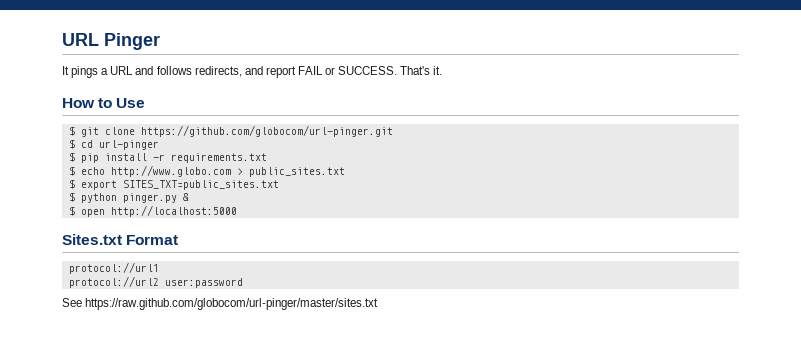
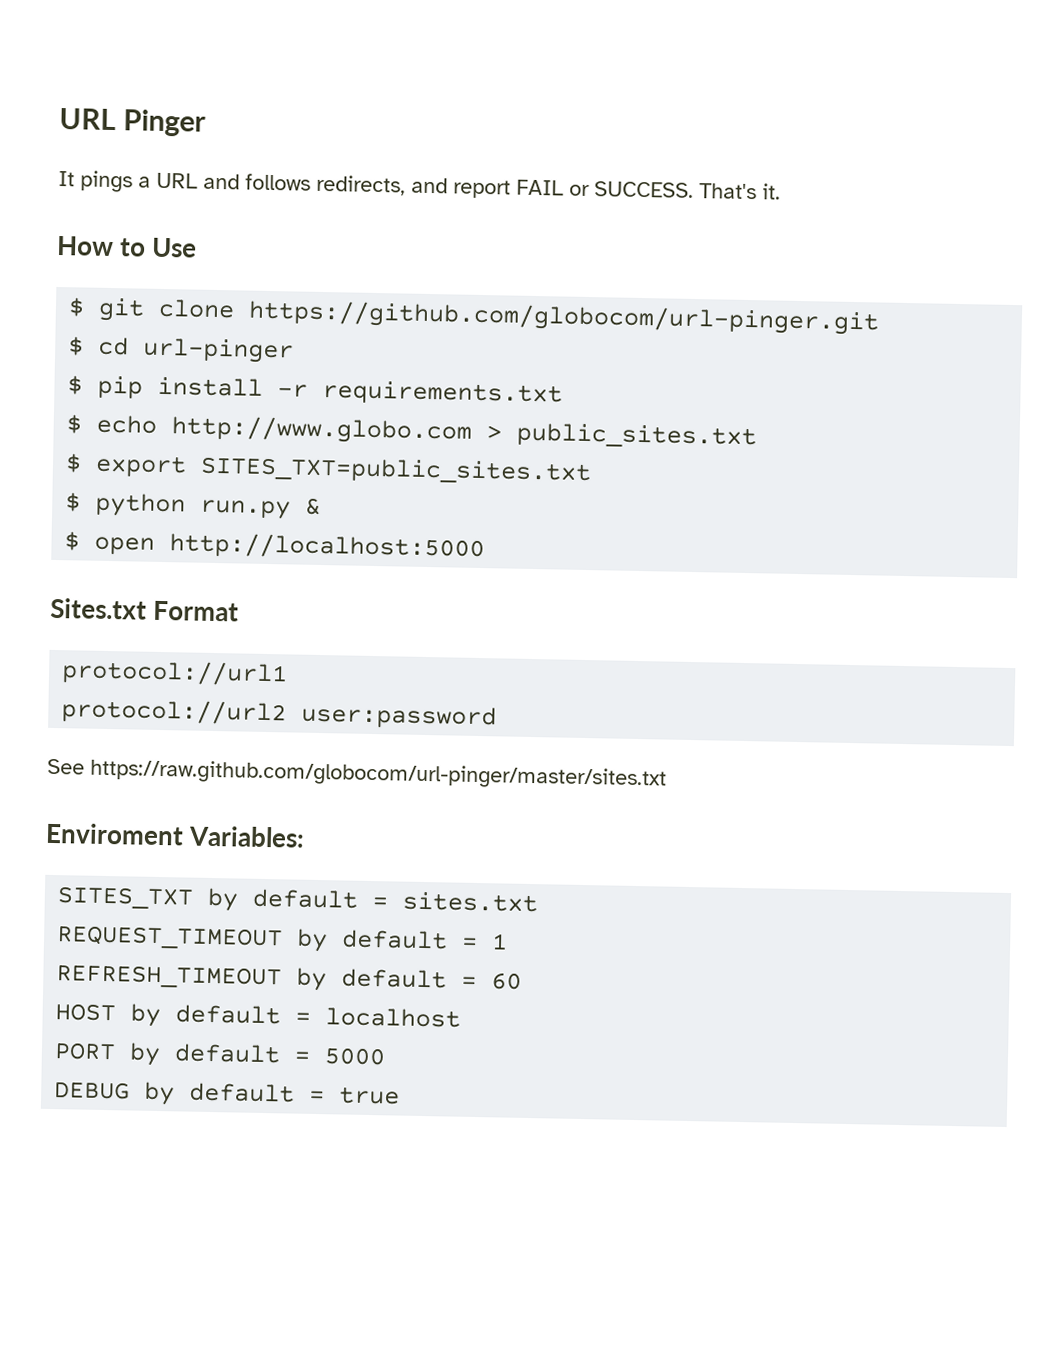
- $ python pinger.py &
+ $ python run.py &
+ Enviroment Variables:
+ SITES_TXT by default = sites.txt
+ REQUEST_TIMEOUT by default = 1
+ REFRESH_TIMEOUT by default = 60
+ HOST by default = localhost
+ PORT by default = 5000
+ DEBUG by default = true

